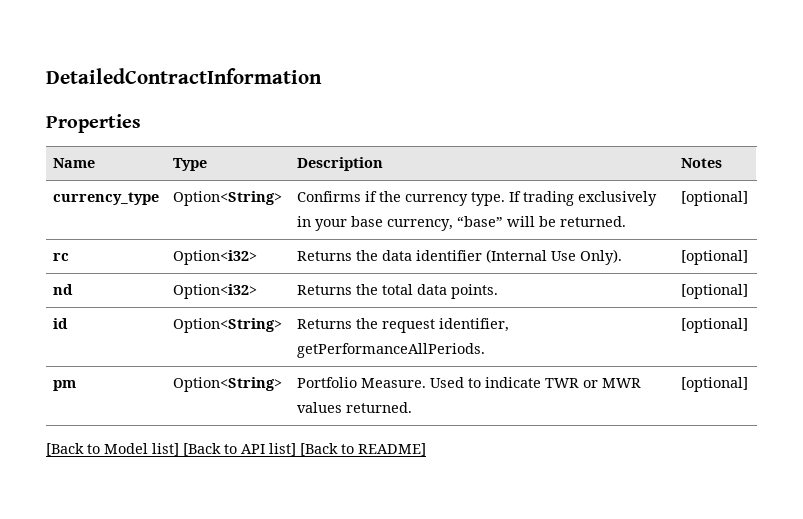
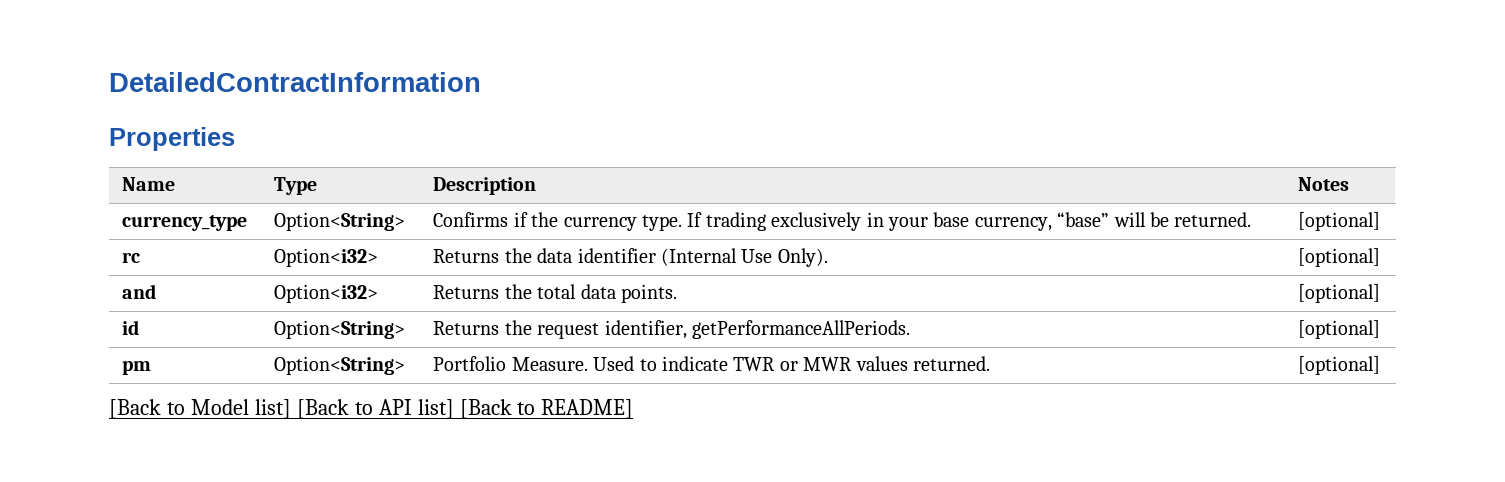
- nd | Option<i32> | Returns the total data points. | [optional]
+ and | Option<i32> | Returns the total data points. | [optional]

